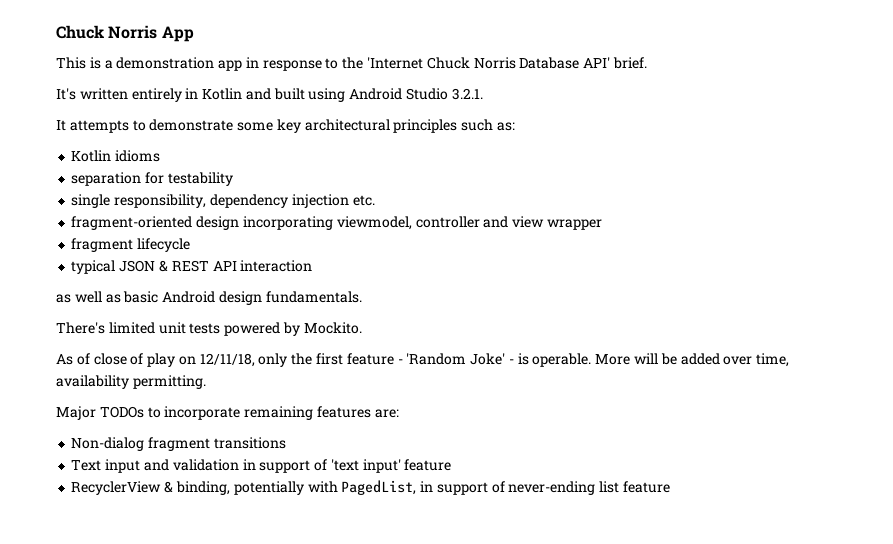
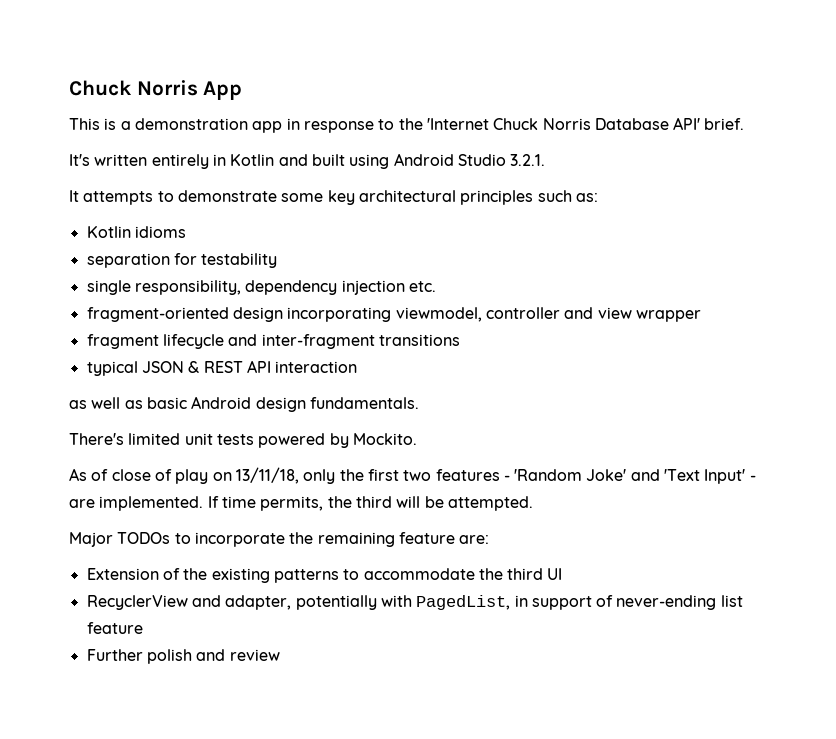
- fragment lifecycle
+ fragment lifecycle and inter-fragment transitions
- As of close of play on 12/11/18, only the first feature - 'Random Joke' - is operable. More will be added over time, availability permitting.
- Major TODOs to incorporate remaining features are:
- Non-dialog fragment transitions
- Text input and validation in support of 'text input' feature
+ As of close of play on 13/11/18, only the first two features - 'Random Joke' and 'Text Input' - are implemented. If time permits, the third will be attempted.
+ Major TODOs to incorporate the remaining feature are:
+ Extension of the existing patterns to accommodate the third UI
- RecyclerView & binding, potentially with PagedList, in support of never-ending list feature
+ RecyclerView and adapter, potentially with PagedList, in support of never-ending list feature
+ Further polish and review

